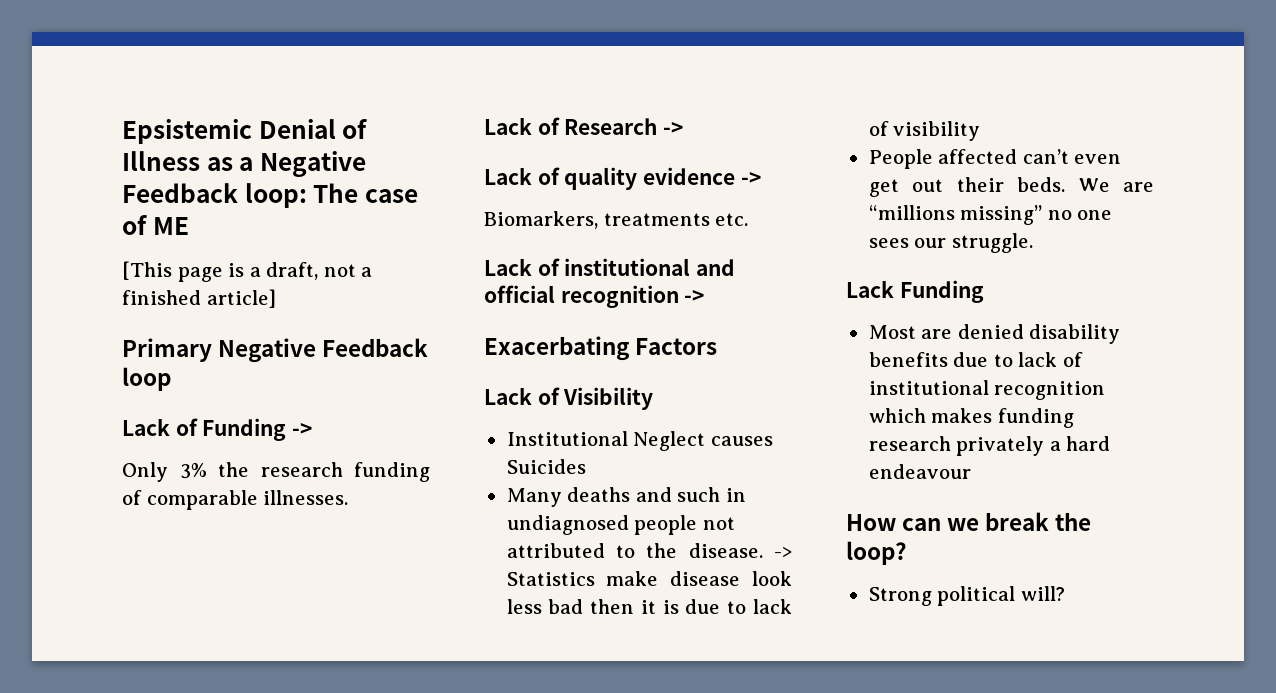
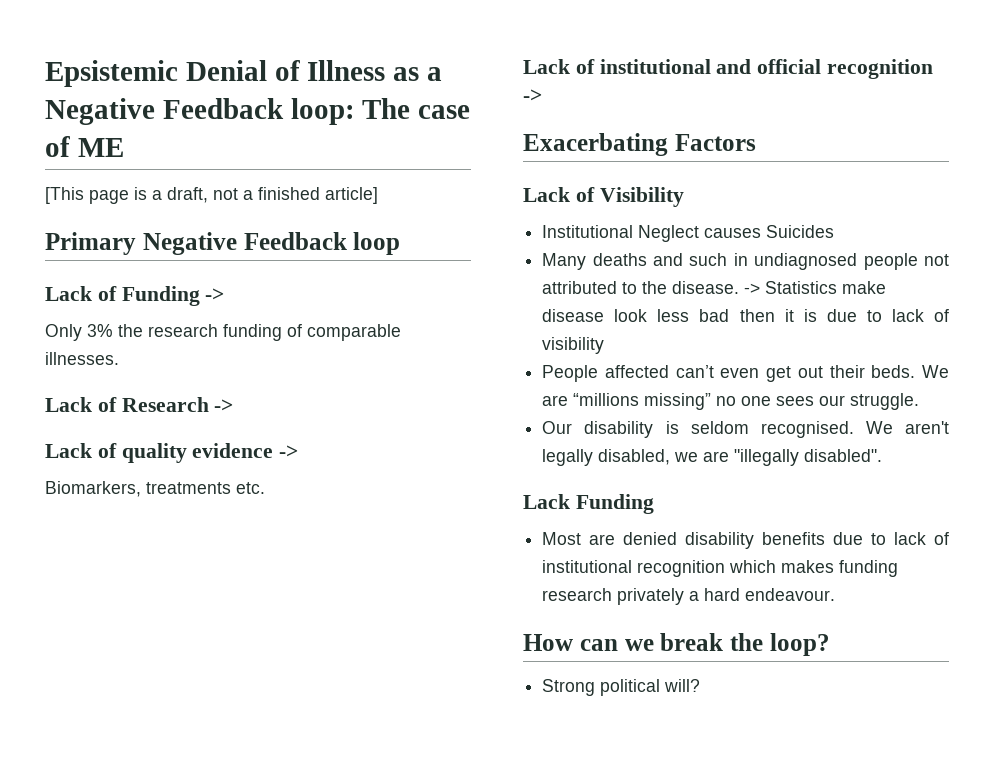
+ Our disability is seldom recognised. We aren't legally disabled, we are "illegally disabled".
- Most are denied disability benefits due to lack of institutional recognition which makes funding research privately a hard endeavour
+ Most are denied disability benefits due to lack of institutional recognition which makes funding research privately a hard endeavour.

